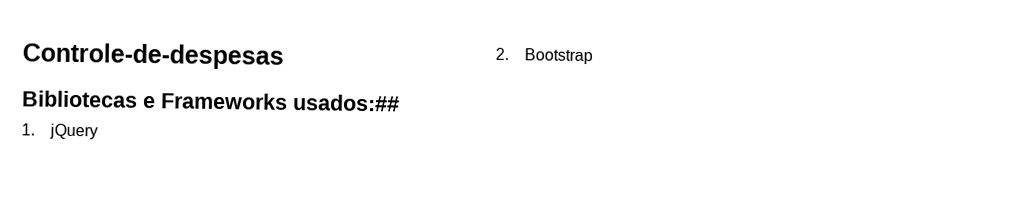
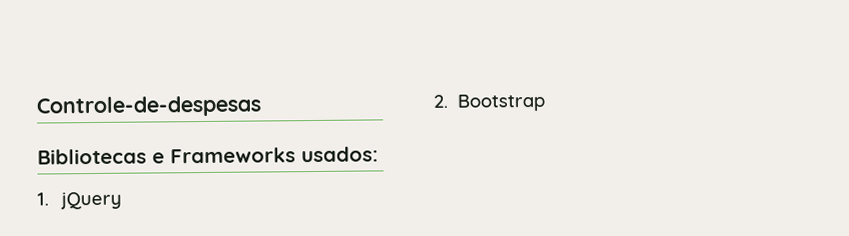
- Bibliotecas e Frameworks usados:##
+ Bibliotecas e Frameworks usados:

